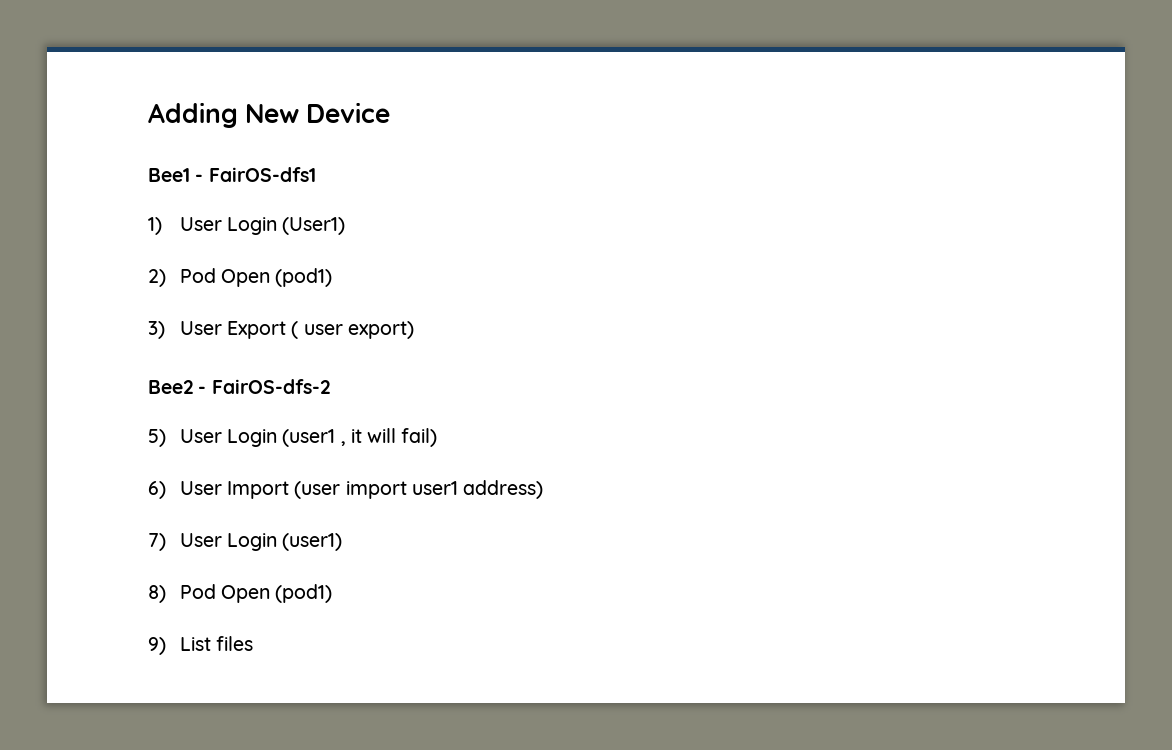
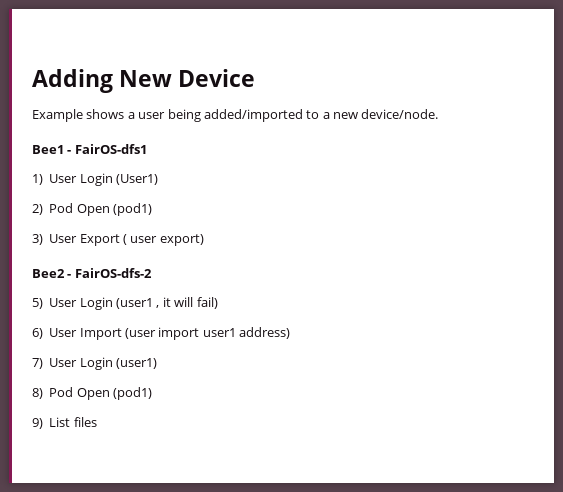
+ Example shows a user being added/imported to a new device/node.

